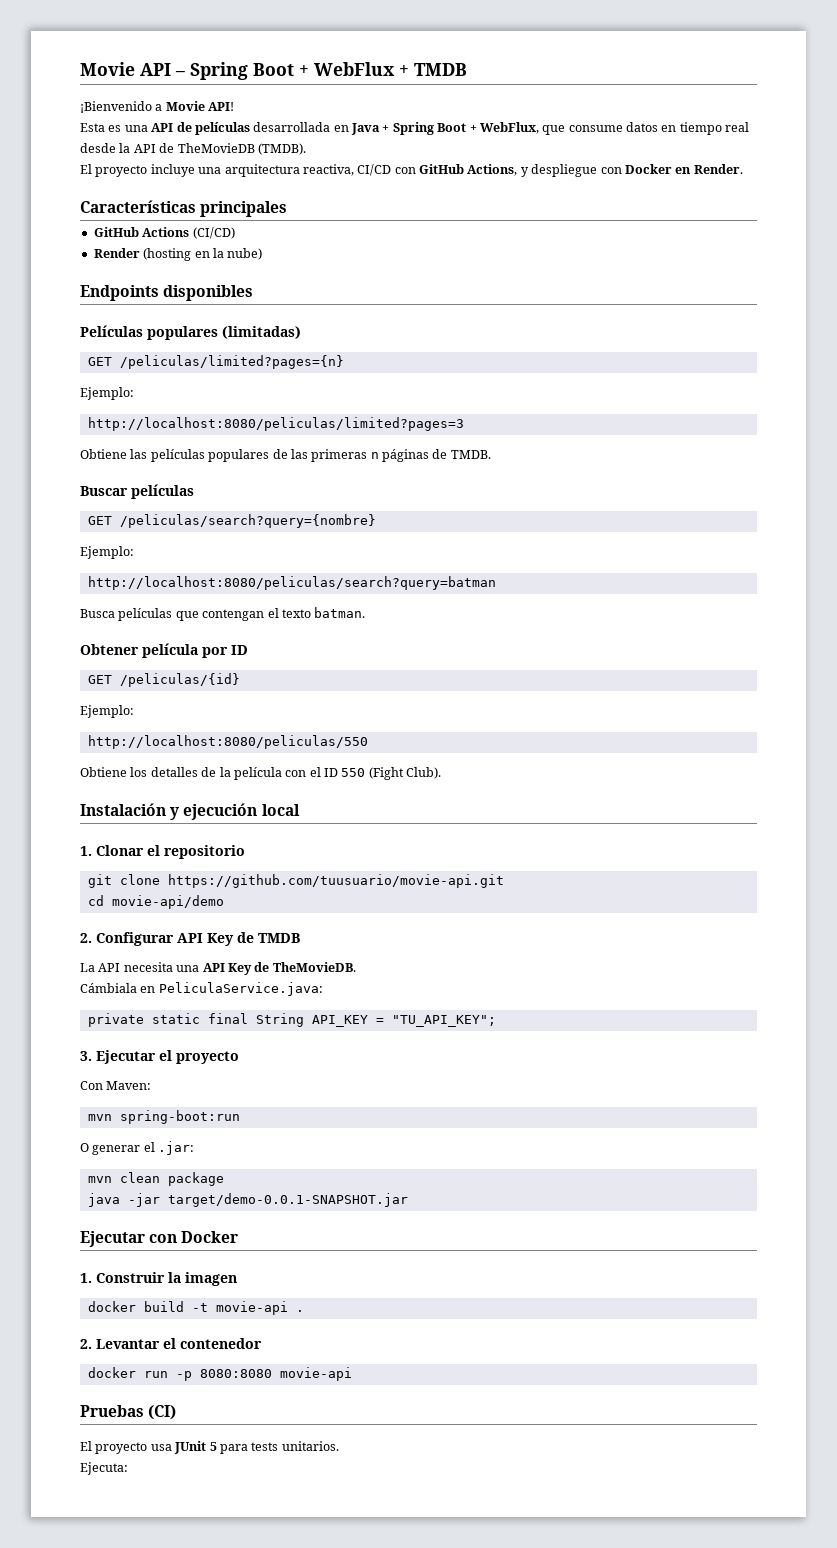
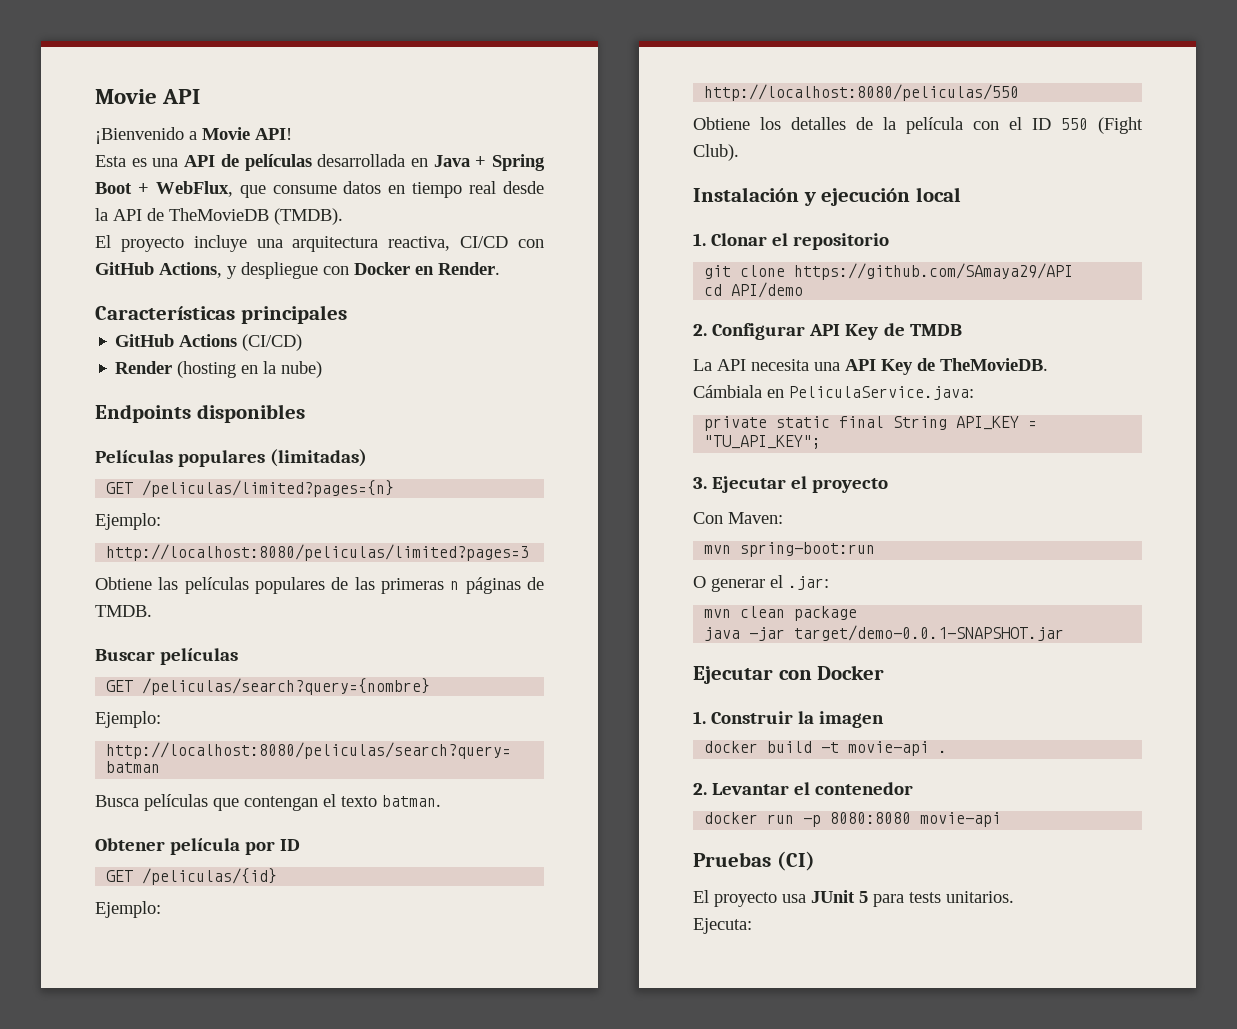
- Movie API – Spring Boot + WebFlux + TMDB
+ Movie API
- git clone https://github.com/tuusuario/movie-api.git
+ git clone https://github.com/SAmaya29/API
- cd movie-api/demo
+ cd API/demo

